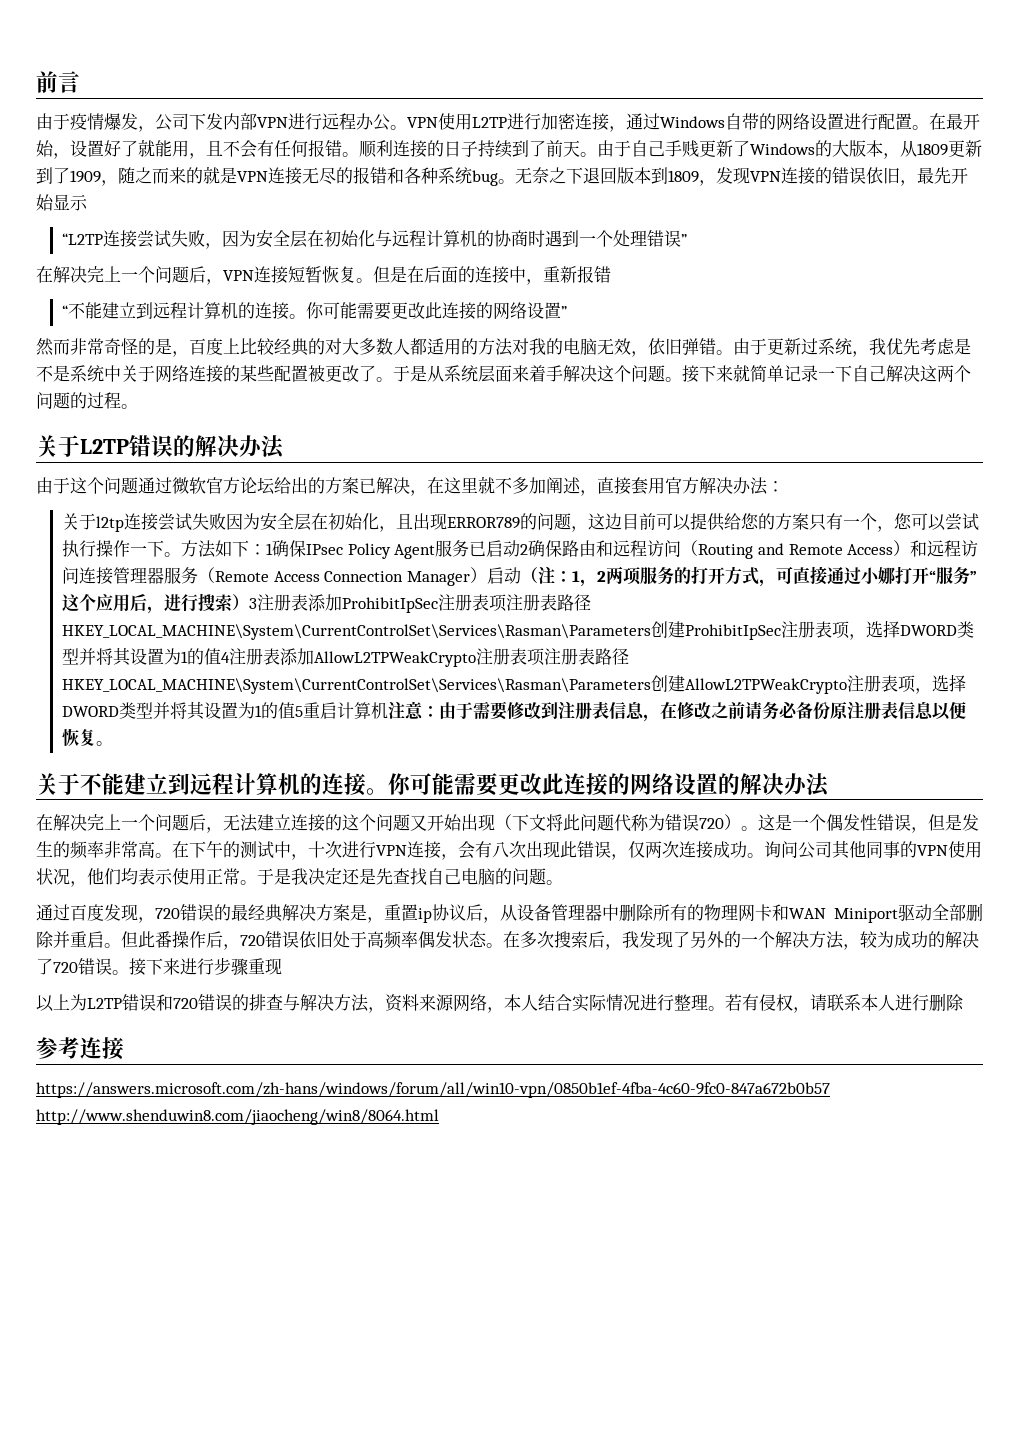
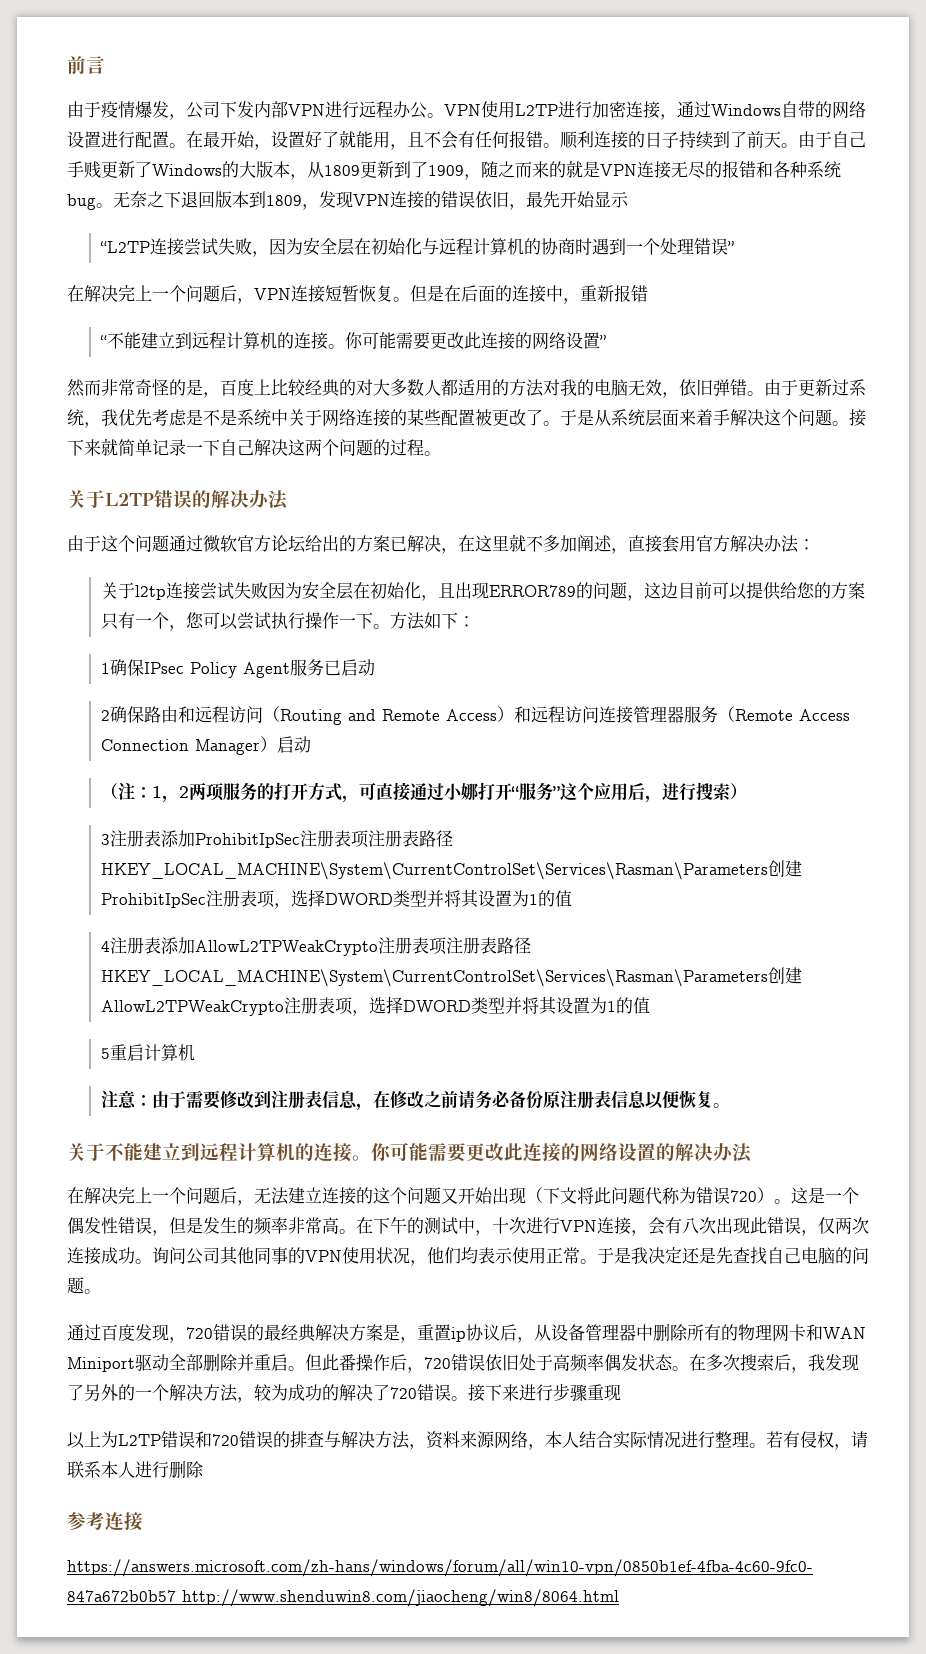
- 方法如下：1确保IPsec Policy Agent服务已启动2确保路由和远程访问（Routing and Remote Access）和远程访问连接管理器服务（Remote Access Connection Manager）启动（注：
+ 方法如下：
+ 1确保IPsec Policy Agent服务已启动
+ 2确保路由和远程访问（Routing and Remote Access）和远程访问连接管理器服务（Remote Access Connection Manager）启动
+ （注：
- 1，2两项服务的打开方式，可直接通过小娜打开“服务”这个应用后，进行搜索）3注册表添加ProhibitIpSec注册表项注册表路径HKEY_LOCAL_MACHINE\System\CurrentControlSet\Services\Rasman\Parameters创建ProhibitIpSec注册表项，选择DWORD类型并将其设置为1的值4注册表添加AllowL2TPWeakCrypto注册表项注册表路径HKEY_LOCAL_MACHINE\System\CurrentControlSet\Services\Rasman\Parameters创建AllowL2TPWeakCrypto注册表项，选择DWORD类型并将其设置为1的值5重启计算机注意：
+ 1，2两项服务的打开方式，可直接通过小娜打开“服务”这个应用后，进行搜索）
+ 3注册表添加ProhibitIpSec注册表项注册表路径HKEY_LOCAL_MACHINE\System\CurrentControlSet\Services\Rasman\Parameters创建ProhibitIpSec注册表项，选择DWORD类型并将其设置为1的值
+ 4注册表添加AllowL2TPWeakCrypto注册表项注册表路径HKEY_LOCAL_MACHINE\System\CurrentControlSet\Services\Rasman\Parameters创建AllowL2TPWeakCrypto注册表项，选择DWORD类型并将其设置为1的值
+ 5重启计算机
+ 注意：

